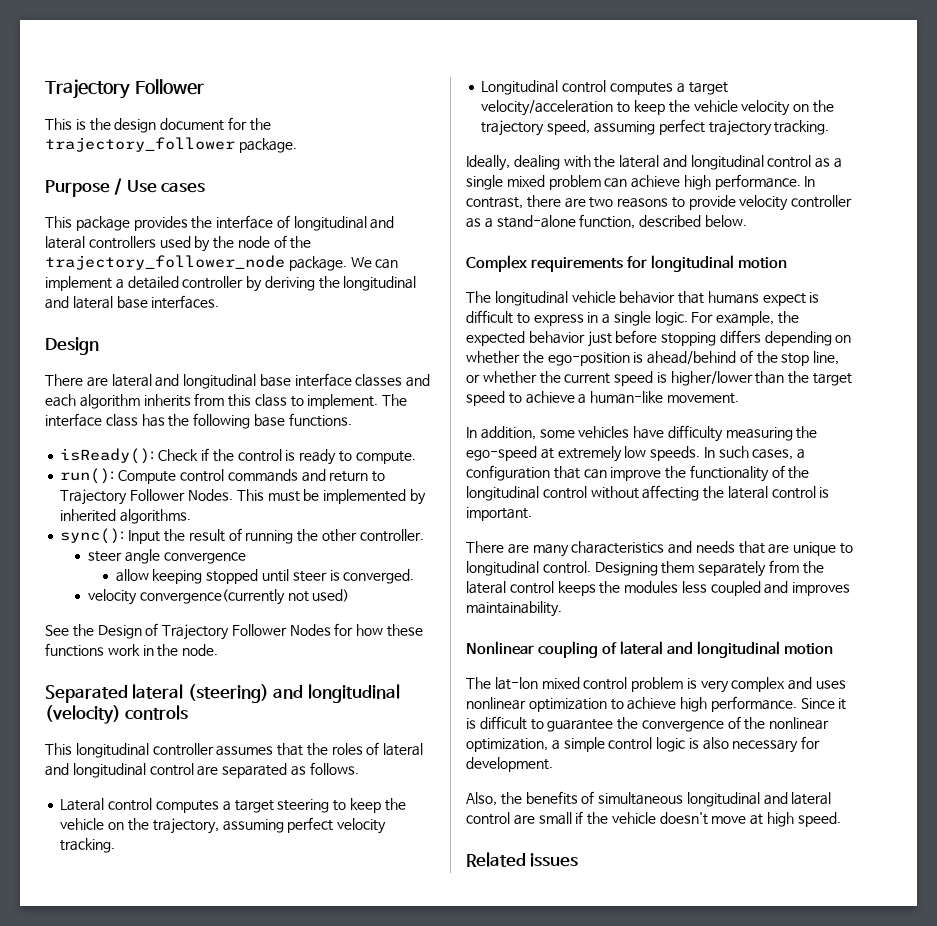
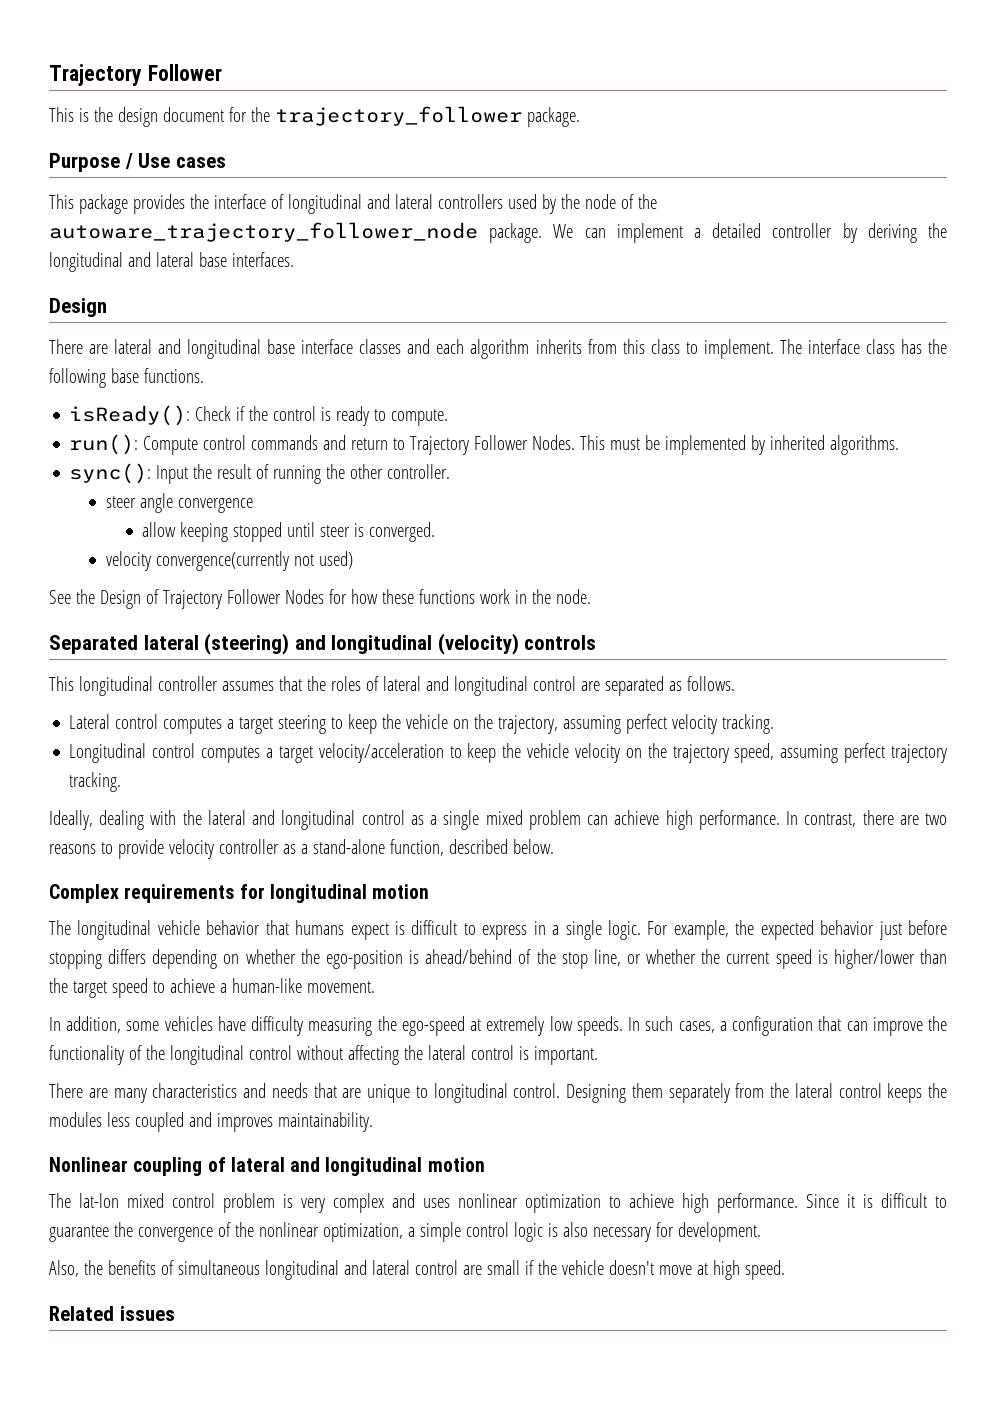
- This package provides the interface of longitudinal and lateral controllers used by the node of the trajectory_follower_node package.
+ This package provides the interface of longitudinal and lateral controllers used by the node of the autoware_trajectory_follower_node package.

